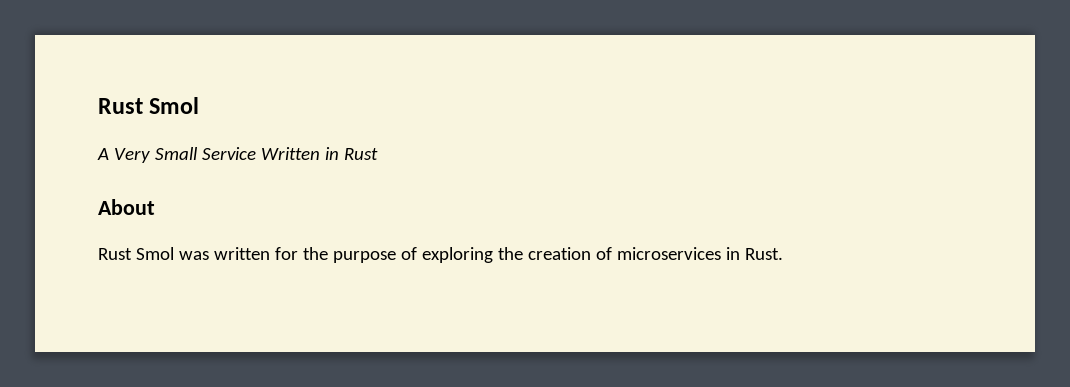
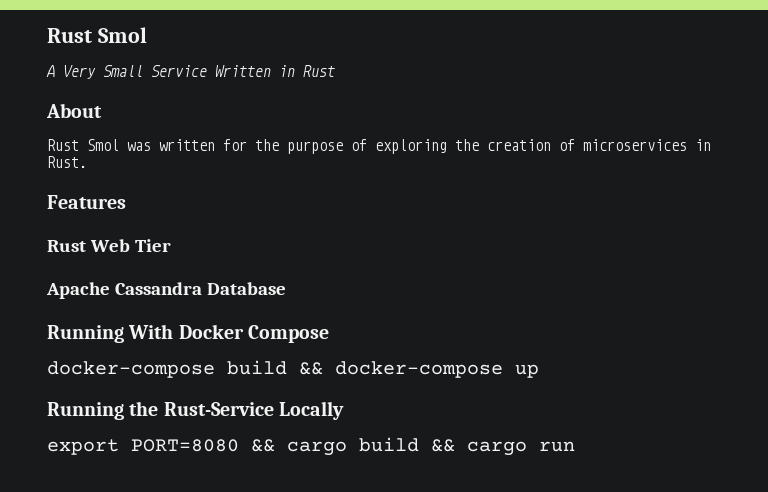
+ Features
+ Rust Web Tier
+ Apache Cassandra Database
+ Running With Docker Compose
+ docker-compose build && docker-compose up
+ Running the Rust-Service Locally
+ export PORT=8080 && cargo build && cargo run

